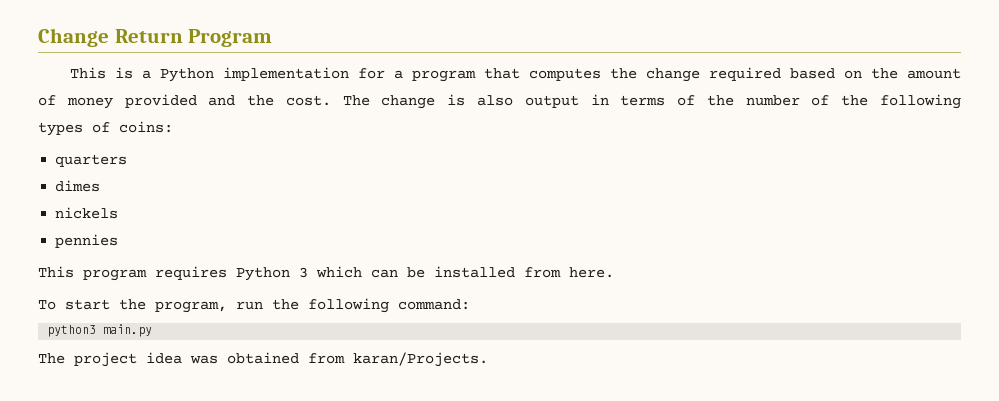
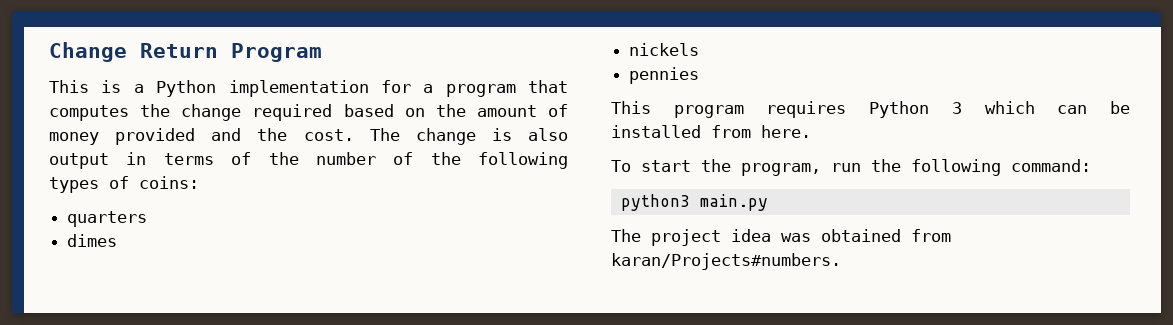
- The project idea was obtained from karan/Projects.
+ The project idea was obtained from karan/Projects#numbers.

